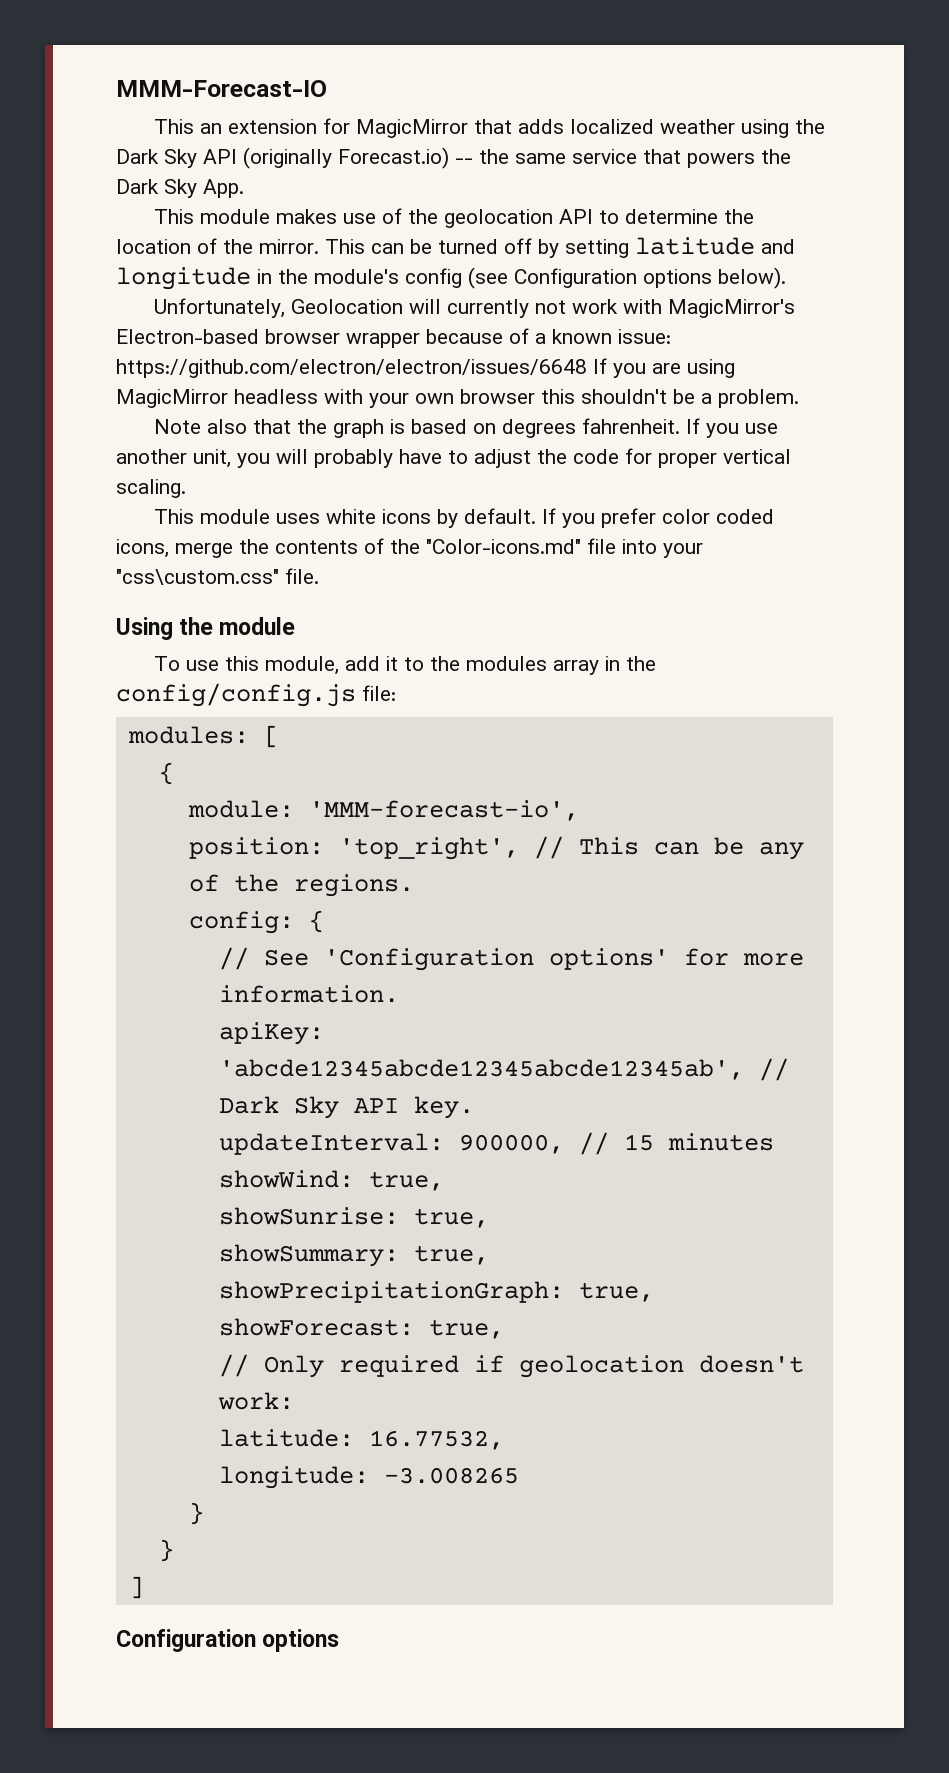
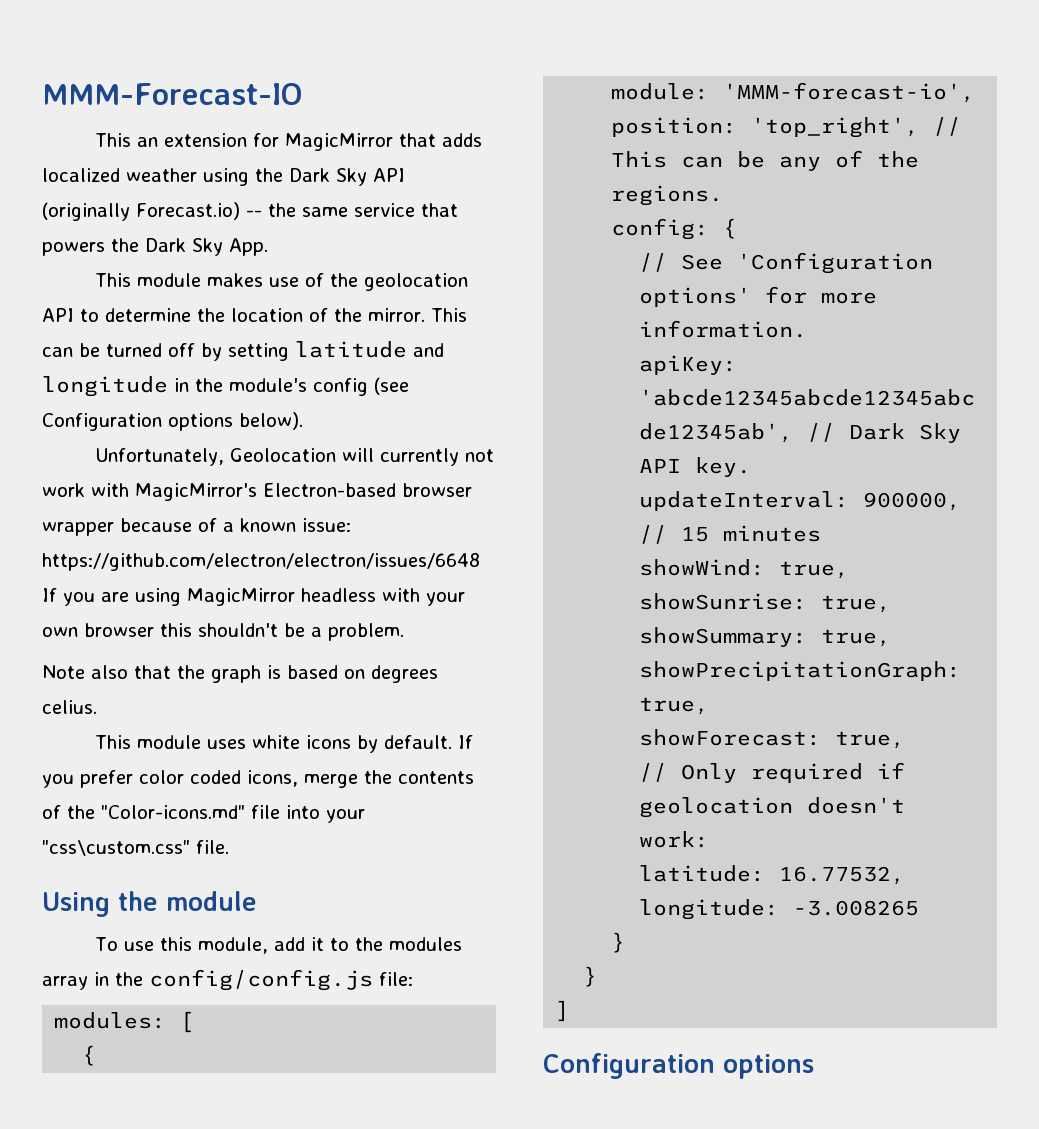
- Note also that the graph is based on degrees fahrenheit. If you use another unit, you will probably have to adjust the code for proper vertical scaling.
+ Note also that the graph is based on degrees celius.

